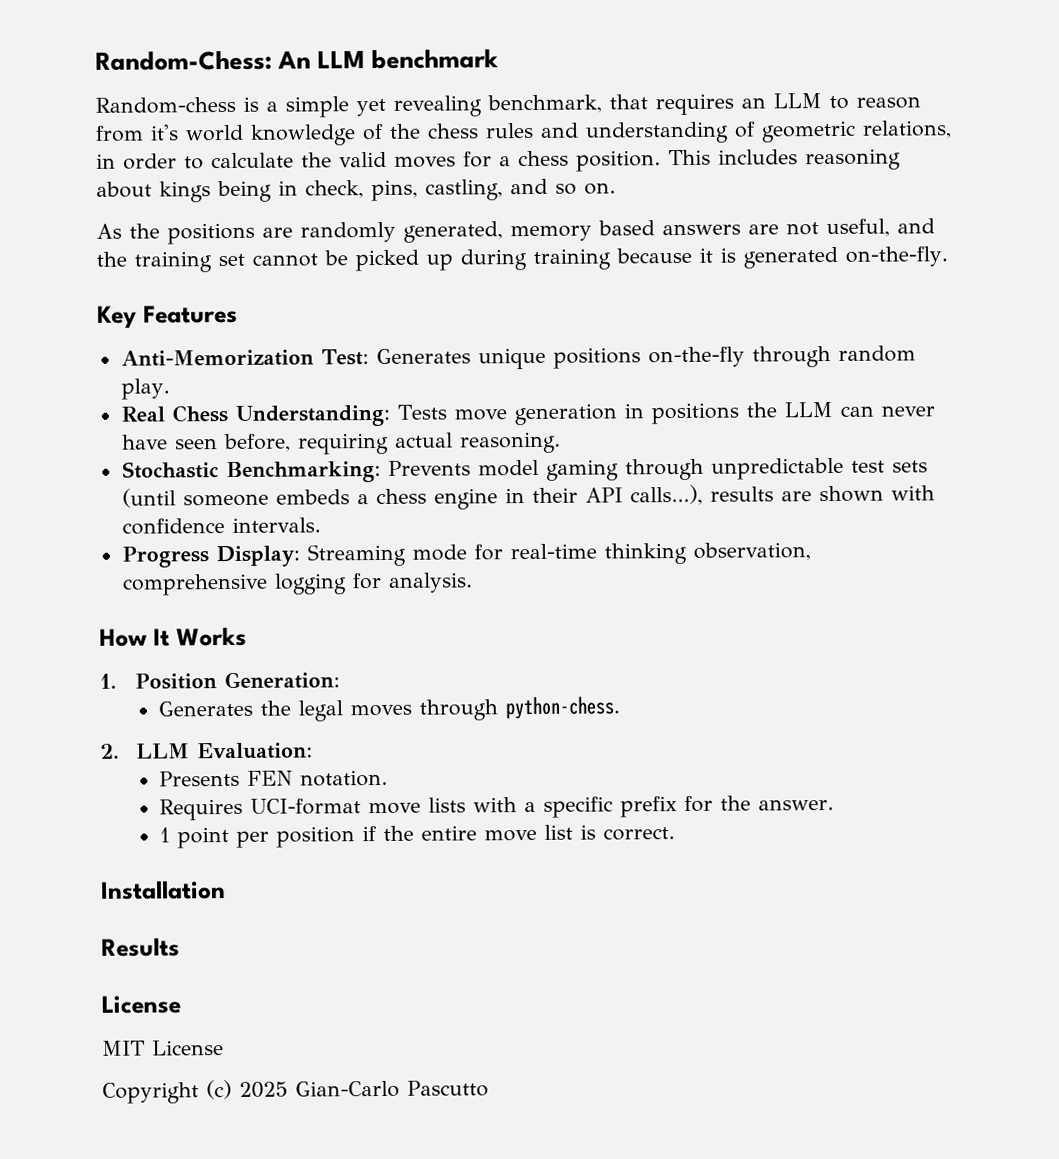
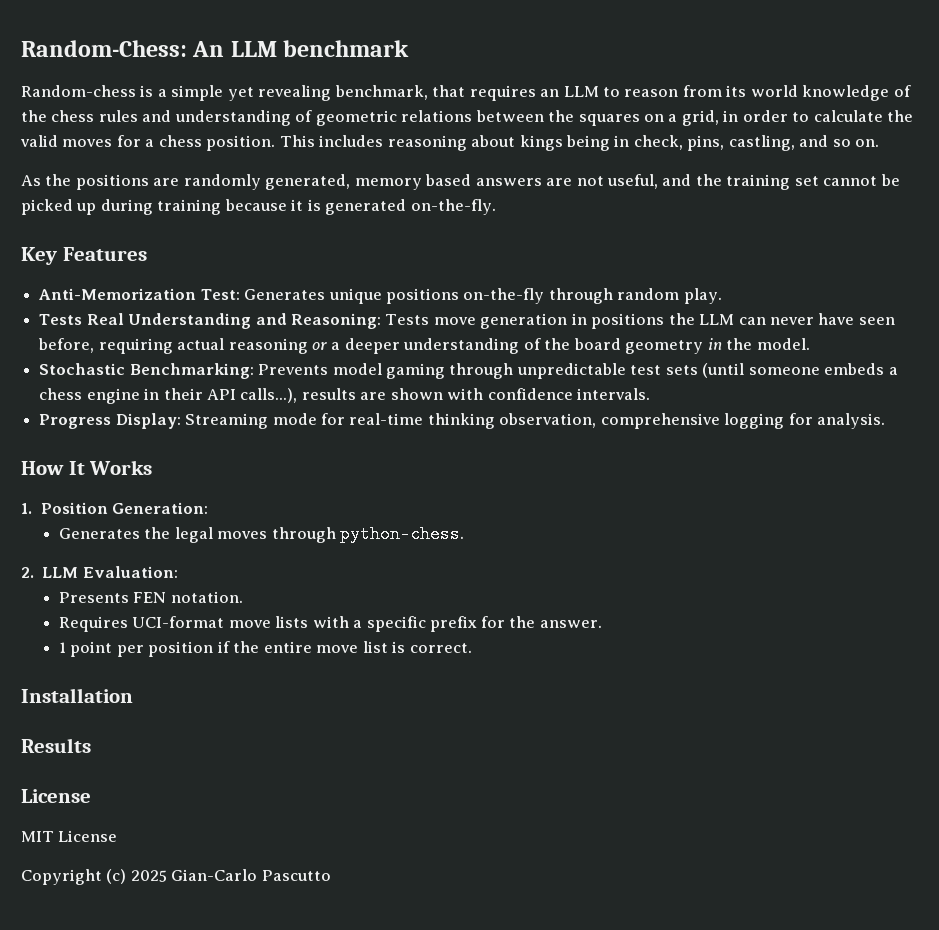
- Random-chess is a simple yet revealing benchmark, that requires an LLM to reason from it's world knowledge of the chess rules and understanding of geometric relations, in order to calculate the valid moves for a chess position.
+ Random-chess is a simple yet revealing benchmark, that requires an LLM to reason from its world knowledge of the chess rules and understanding of geometric relations between the squares on a grid, in order to calculate the valid moves for a chess position.
- Real Chess Understanding: Tests move generation in positions the LLM can never have seen before, requiring actual reasoning.
+ Tests Real Understanding and Reasoning: Tests move generation in positions the LLM can never have seen before, requiring actual reasoning or a deeper understanding of the board geometry in the model.

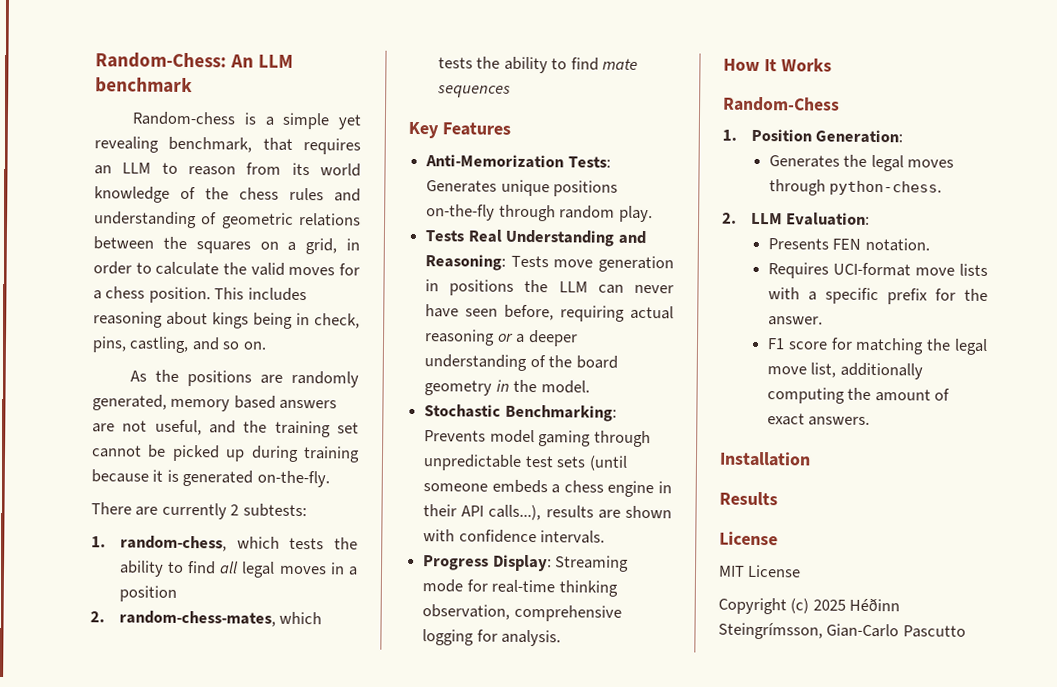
+ There are currently 2 subtests:
+ 1. random-chess, which tests the ability to find all legal moves in a position
+ 2. random-chess-mates, which tests the ability to find mate sequences
- Anti-Memorization Test: Generates unique positions on-the-fly through random play.
+ Anti-Memorization Tests: Generates unique positions on-the-fly through random play.
+ Random-Chess
- 1 point per position if the entire move list is correct.
+ F1 score for matching the legal move list, additionally computing the amount of exact answers.
- Copyright (c) 2025 Gian-Carlo Pascutto
+ Copyright (c) 2025 Héðinn Steingrímsson, Gian-Carlo Pascutto

